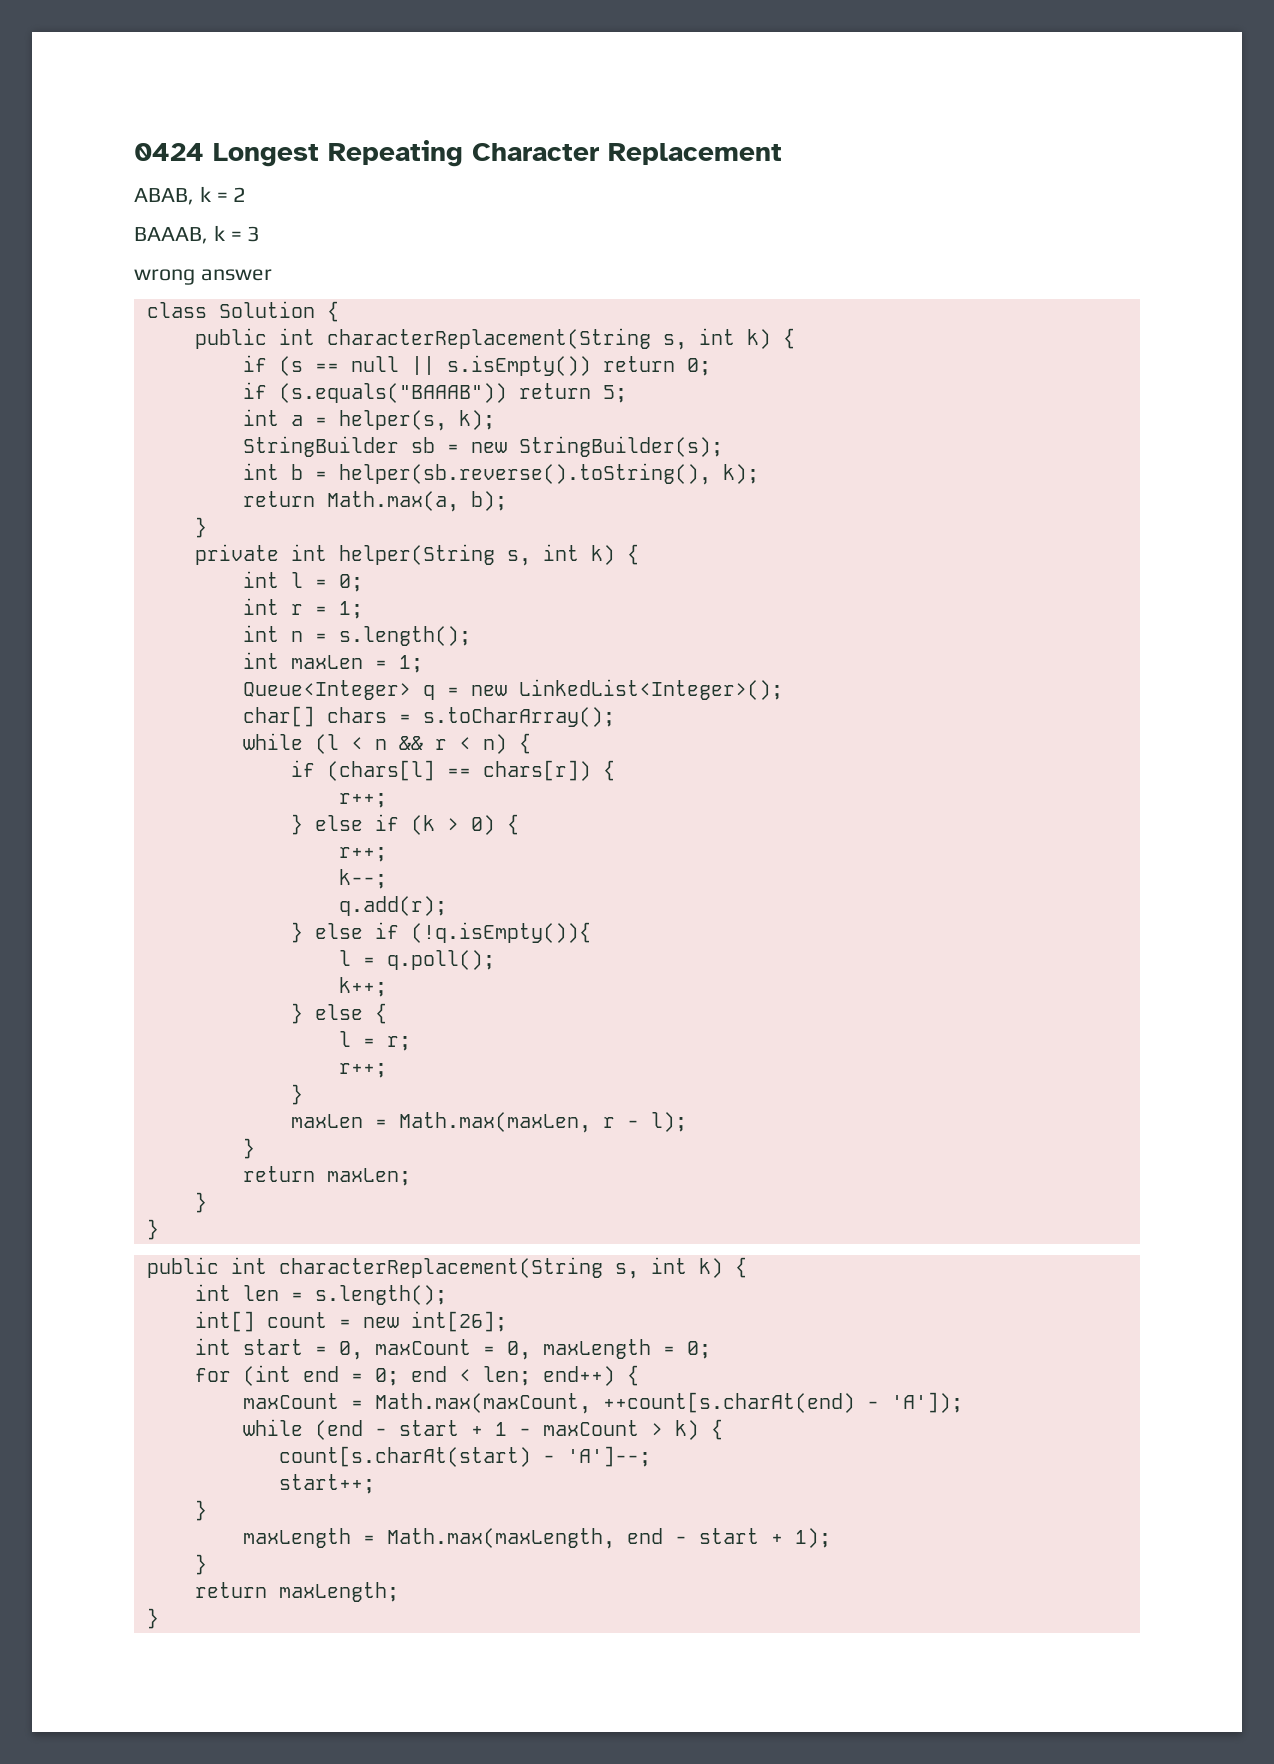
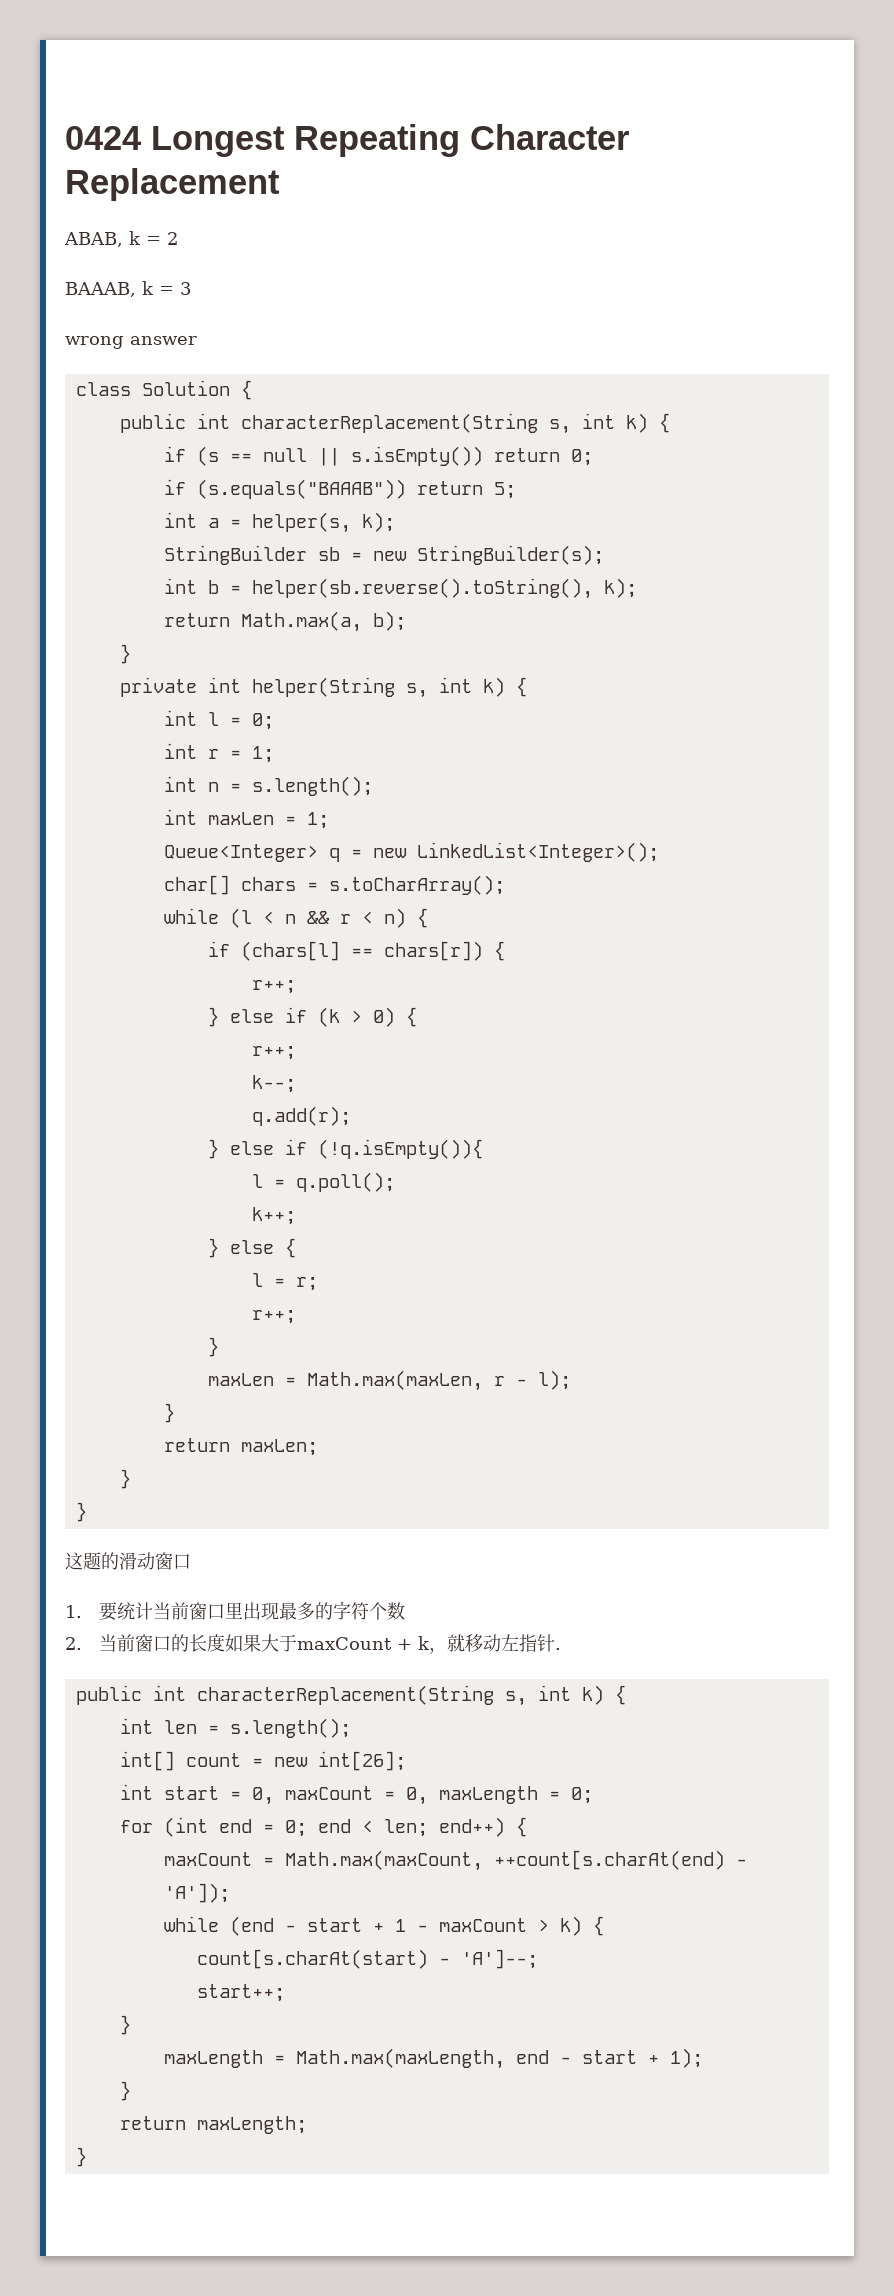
+ 这题的滑动窗口
+ 1.要统计当前窗口里出现最多的字符个数
+ 2.当前窗口的长度如果大于maxCount + k，就移动左指针.

